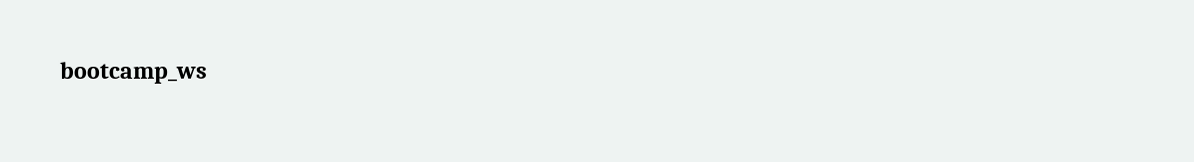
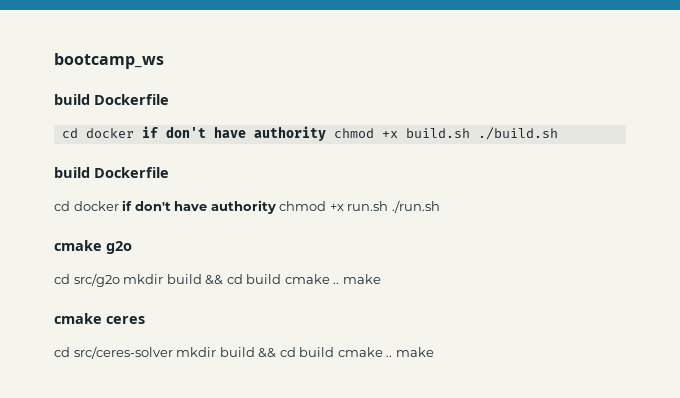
  bootcamp_ws
+ build Dockerfile
+ cd docker if don't have authority chmod +x build.sh ./build.sh
+ build Dockerfile
+ cd docker if don't have authority chmod +x run.sh ./run.sh
+ cmake g2o
+ cd src/g2o mkdir build && cd build cmake .. make
+ cmake ceres
+ cd src/ceres-solver mkdir build && cd build cmake .. make

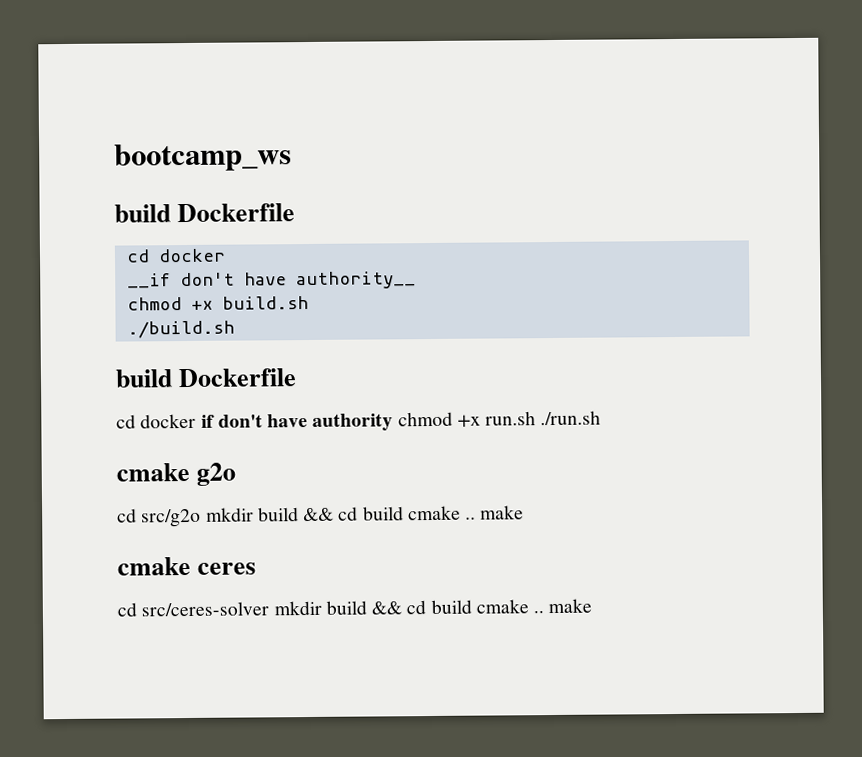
  bootcamp_ws
  build Dockerfile
- cd docker if don't have authority chmod +x build.sh ./build.sh
+ cd docker
+ __if don't have authority__
+ chmod +x build.sh
+ ./build.sh

